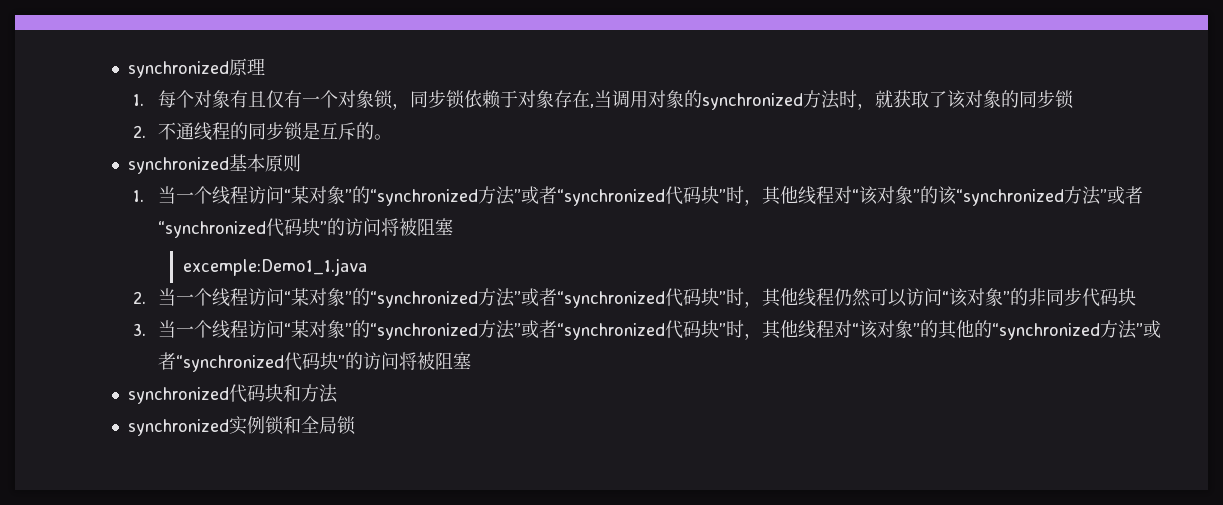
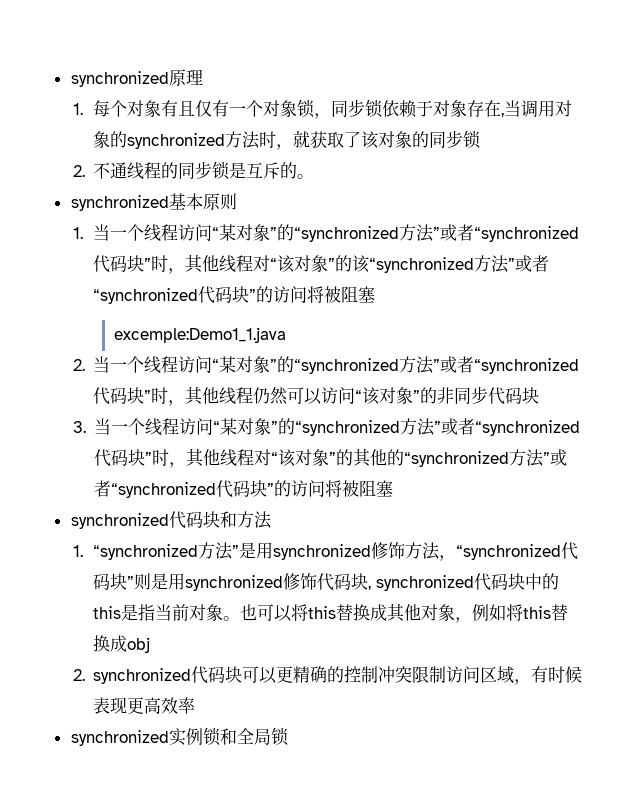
+ 1. “synchronized方法”是用synchronized修饰方法，“synchronized代码块”则是用synchronized修饰代码块, synchronized代码块中的this是指当前对象。也可以将this替换成其他对象，例如将this替换成obj
+ 2. synchronized代码块可以更精确的控制冲突限制访问区域，有时候表现更高效率

